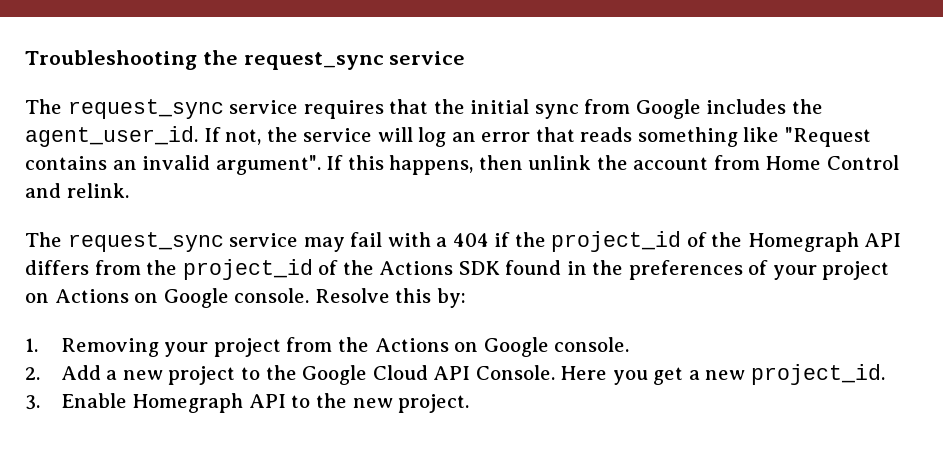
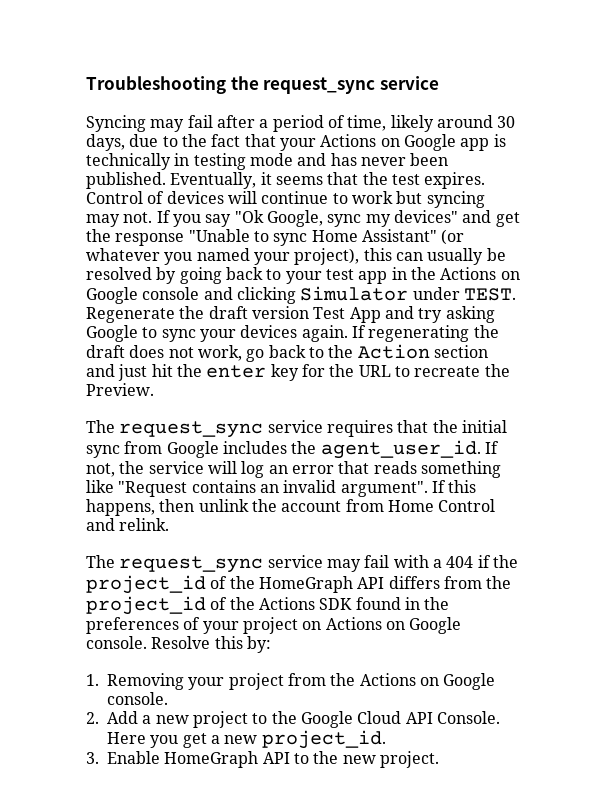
+ Syncing may fail after a period of time, likely around 30 days, due to the fact that your Actions on Google app is technically in testing mode and has never been published. Eventually, it seems that the test expires. Control of devices will continue to work but syncing may not. If you say "Ok Google, sync my devices" and get the response "Unable to sync Home Assistant" (or whatever you named your project), this can usually be resolved by going back to your test app in the Actions on Google console and clicking Simulator under TEST. Regenerate the draft version Test App and try asking Google to sync your devices again. If regenerating the draft does not work, go back to the Action section and just hit the enter key for the URL to recreate the Preview.
- The request_sync service may fail with a 404 if the project_id of the Homegraph API differs from the project_id of the Actions SDK found in the preferences of your project on Actions on Google console.
+ The request_sync service may fail with a 404 if the project_id of the HomeGraph API differs from the project_id of the Actions SDK found in the preferences of your project on Actions on Google console.
- 3. Enable Homegraph API to the new project.
+ 3. Enable HomeGraph API to the new project.

